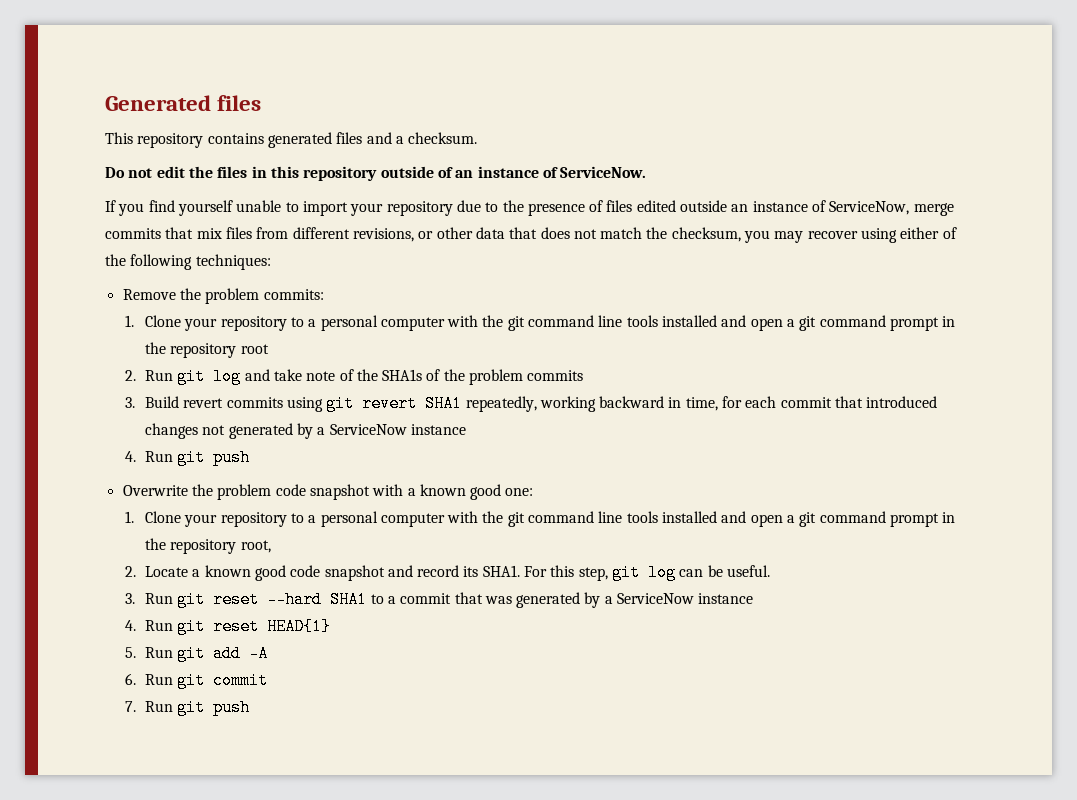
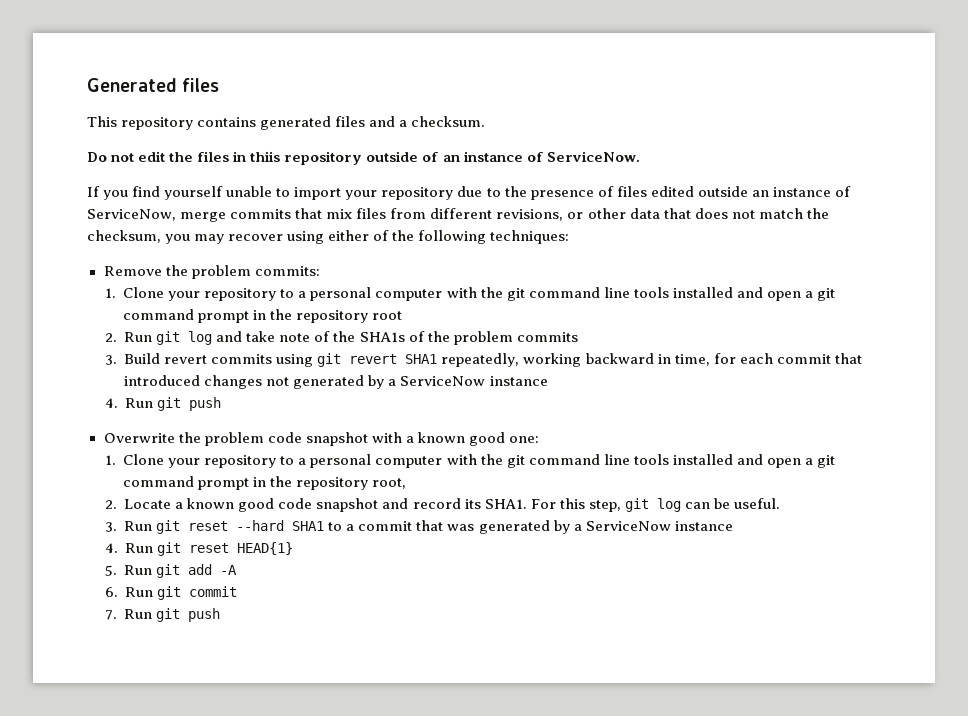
- Do not edit the files in this repository outside of an instance of ServiceNow.
+ Do not edit the files in thiis repository outside of an instance of ServiceNow.

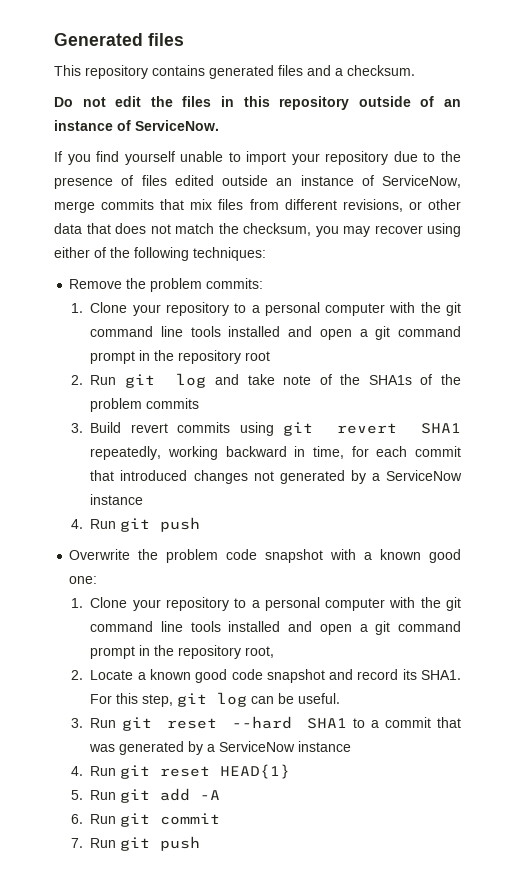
- Do not edit the files in thiis repository outside of an instance of ServiceNow.
+ Do not edit the files in this repository outside of an instance of ServiceNow.

